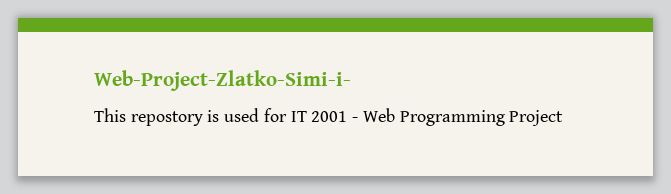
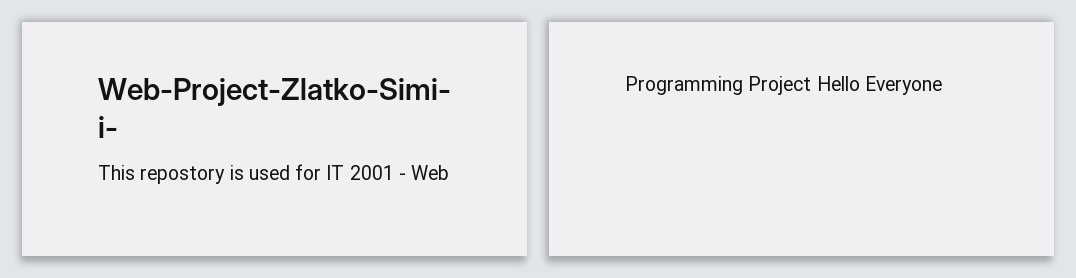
- This repostory is used for IT 2001 - Web Programming Project
+ This repostory is used for IT 2001 - Web Programming Project Hello Everyone

